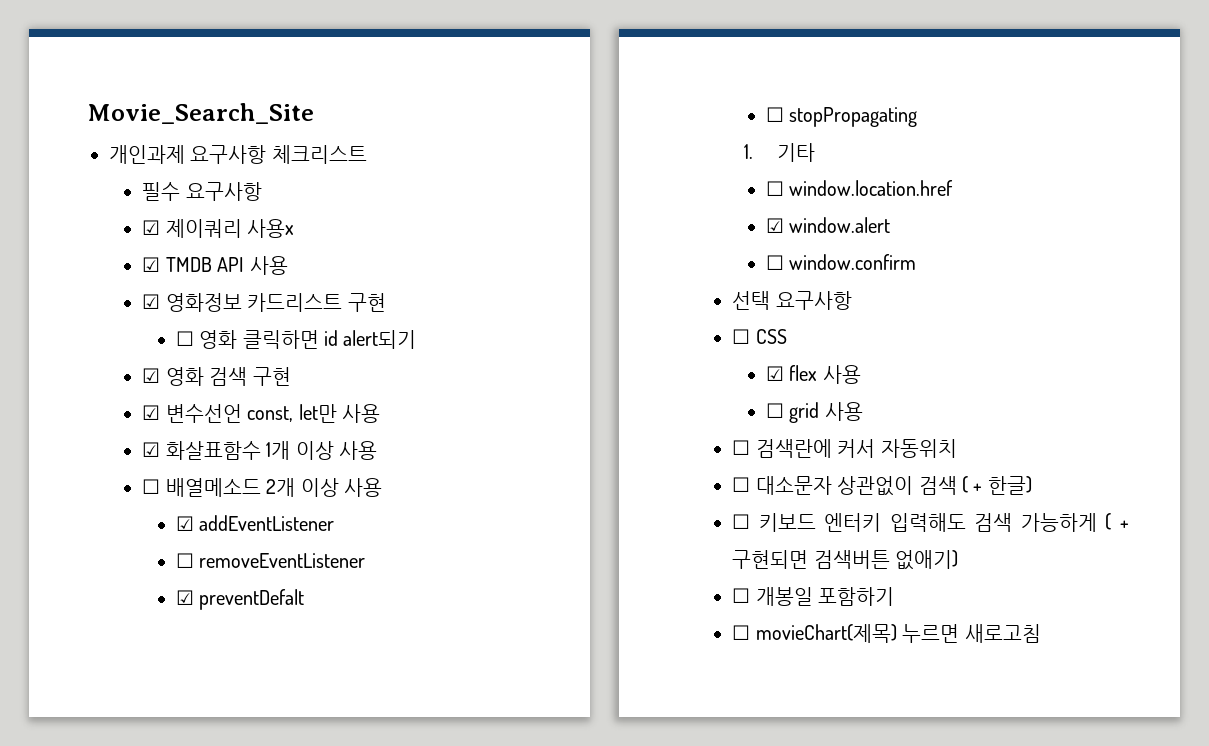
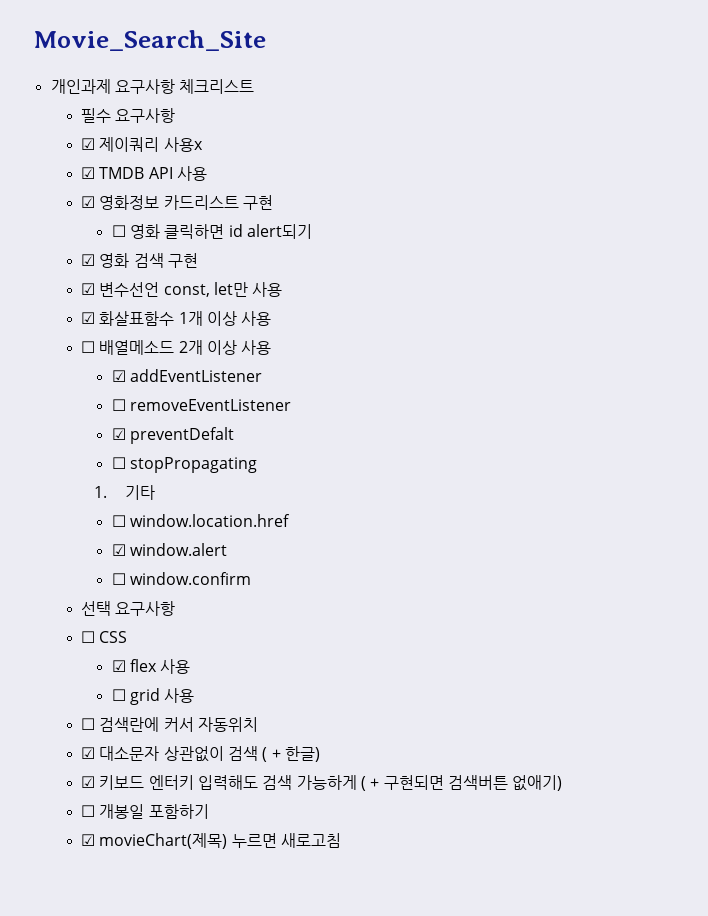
- ☐ 대소문자 상관없이 검색 ( + 한글)
+ ☑ 대소문자 상관없이 검색 ( + 한글)
- ☐ 키보드 엔터키 입력해도 검색 가능하게 ( + 구현되면 검색버튼 없애기)
+ ☑ 키보드 엔터키 입력해도 검색 가능하게 ( + 구현되면 검색버튼 없애기)
- ☐ movieChart(제목) 누르면 새로고침
+ ☑ movieChart(제목) 누르면 새로고침

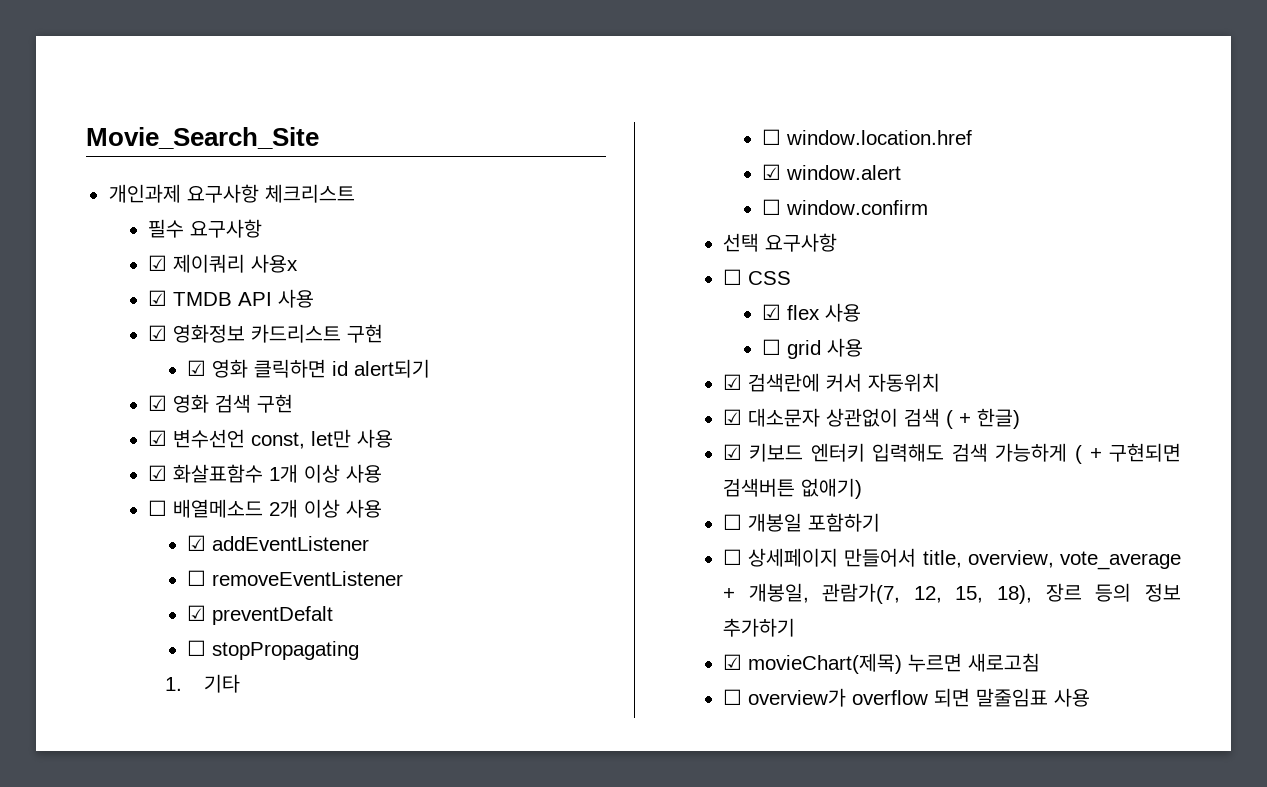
- ☐ 영화 클릭하면 id alert되기
+ ☑ 영화 클릭하면 id alert되기
- ☐ 검색란에 커서 자동위치
+ ☑ 검색란에 커서 자동위치
+ ☐ 상세페이지 만들어서 title, overview, vote_average + 개봉일, 관람가(7, 12, 15, 18), 장르 등의 정보 추가하기
  ☑ movieChart(제목) 누르면 새로고침
+ ☐ overview가 overflow 되면 말줄임표 사용

